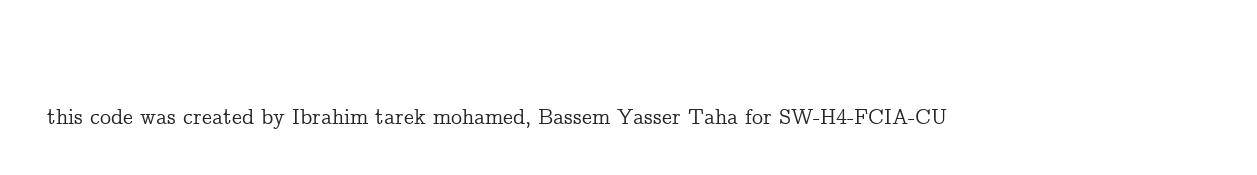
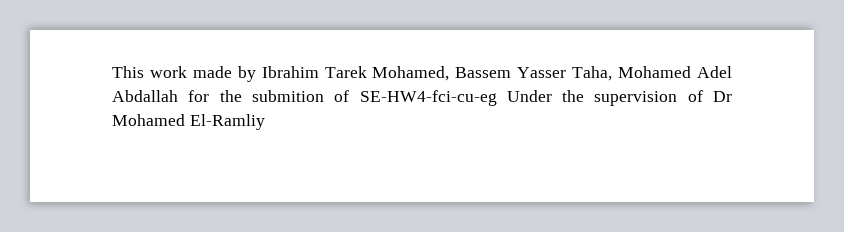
- this code was created by Ibrahim tarek mohamed, Bassem Yasser Taha for SW-H4-FCIA-CU
+ This work made by Ibrahim Tarek Mohamed, Bassem Yasser Taha, Mohamed Adel Abdallah for the submition of SE-HW4-fci-cu-eg Under the supervision of Dr Mohamed El-Ramliy

